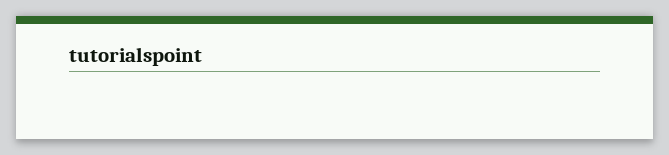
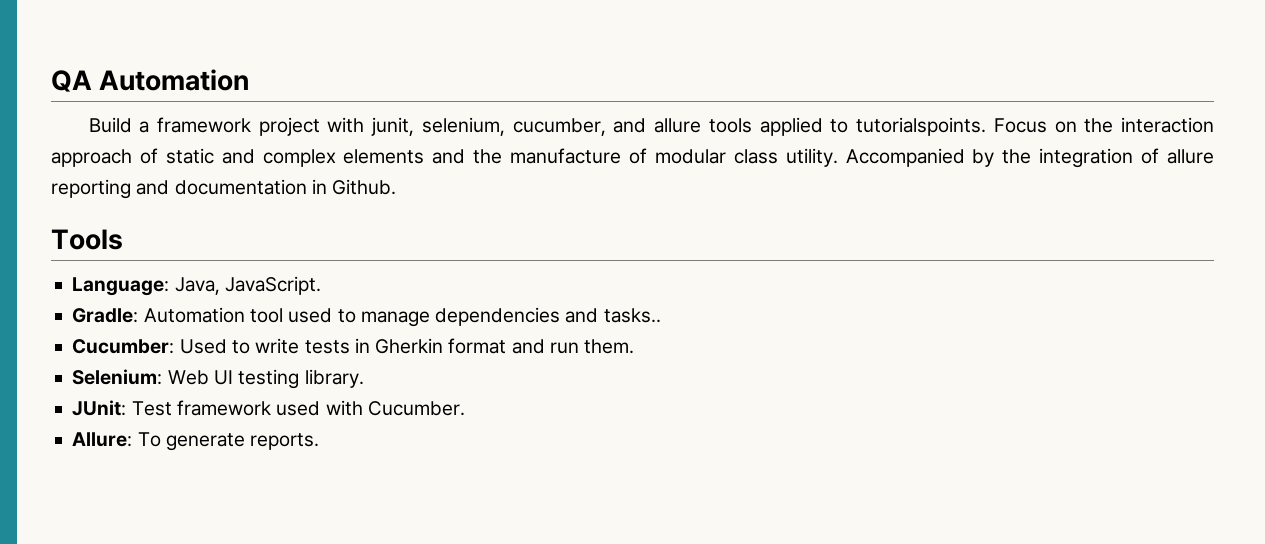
- tutorialspoint
+ QA Automation
+ Build a framework project with junit, selenium, cucumber, and allure tools applied to tutorialspoints. Focus on the interaction approach of static and complex elements and the manufacture of modular class utility. Accompanied by the integration of allure reporting and documentation in Github.
+ Tools
+ Language: Java, JavaScript.
+ Gradle: Automation tool used to manage dependencies and tasks..
+ Cucumber: Used to write tests in Gherkin format and run them.
+ Selenium: Web UI testing library.
+ JUnit: Test framework used with Cucumber.
+ Allure: To generate reports.

